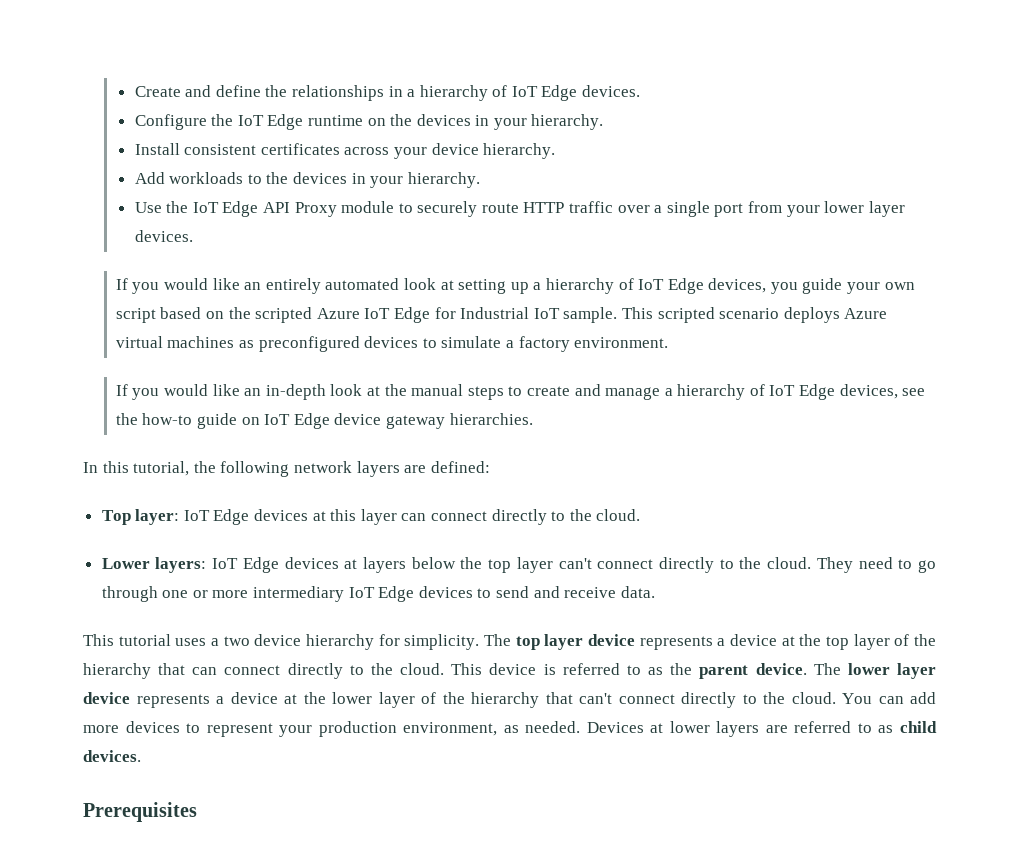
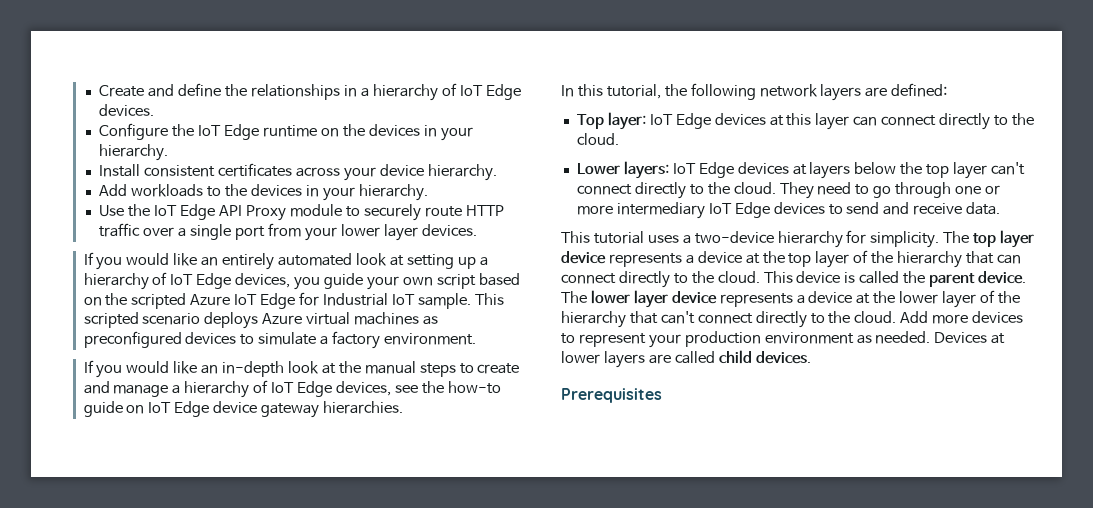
- This tutorial uses a two device hierarchy for simplicity.
+ This tutorial uses a two-device hierarchy for simplicity.
- This device is referred to as the parent device.
+ This device is called the parent device.
- You can add more devices to represent your production environment, as needed.
+ Add more devices to represent your production environment as needed.
- Devices at lower layers are referred to as child devices.
+ Devices at lower layers are called child devices.

